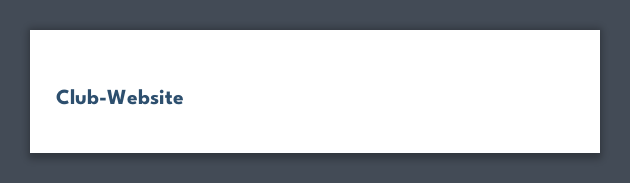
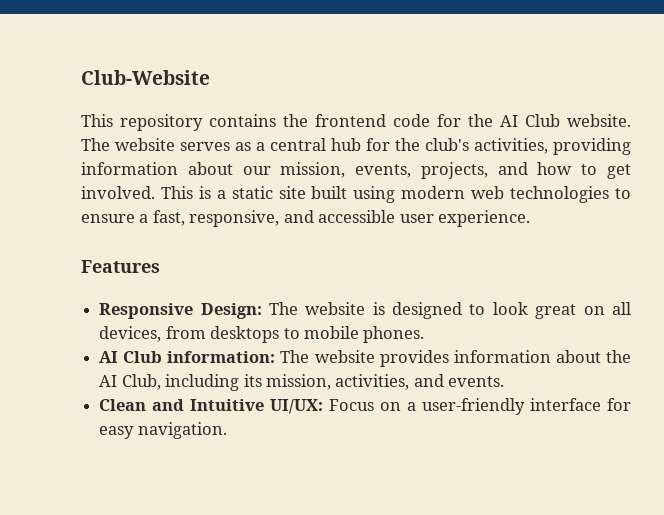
+ This repository contains the frontend code for the AI Club website. The website serves as a central hub for the club's activities, providing information about our mission, events, projects, and how to get involved. This is a static site built using modern web technologies to ensure a fast, responsive, and accessible user experience.
+ Features
+ Responsive Design: The website is designed to look great on all devices, from desktops to mobile phones.
+ AI Club information: The website provides information about the AI Club, including its mission, activities, and events.
+ Clean and Intuitive UI/UX: Focus on a user-friendly interface for easy navigation.

